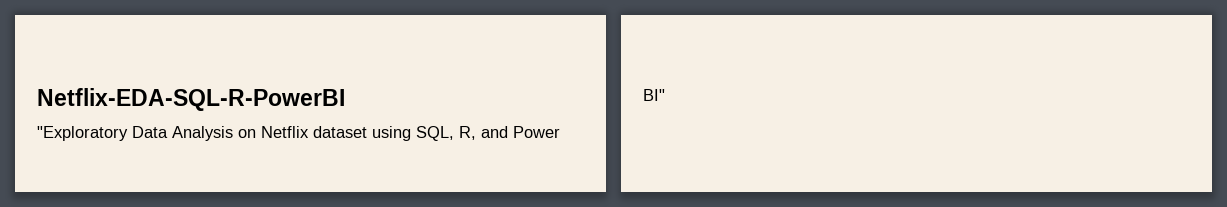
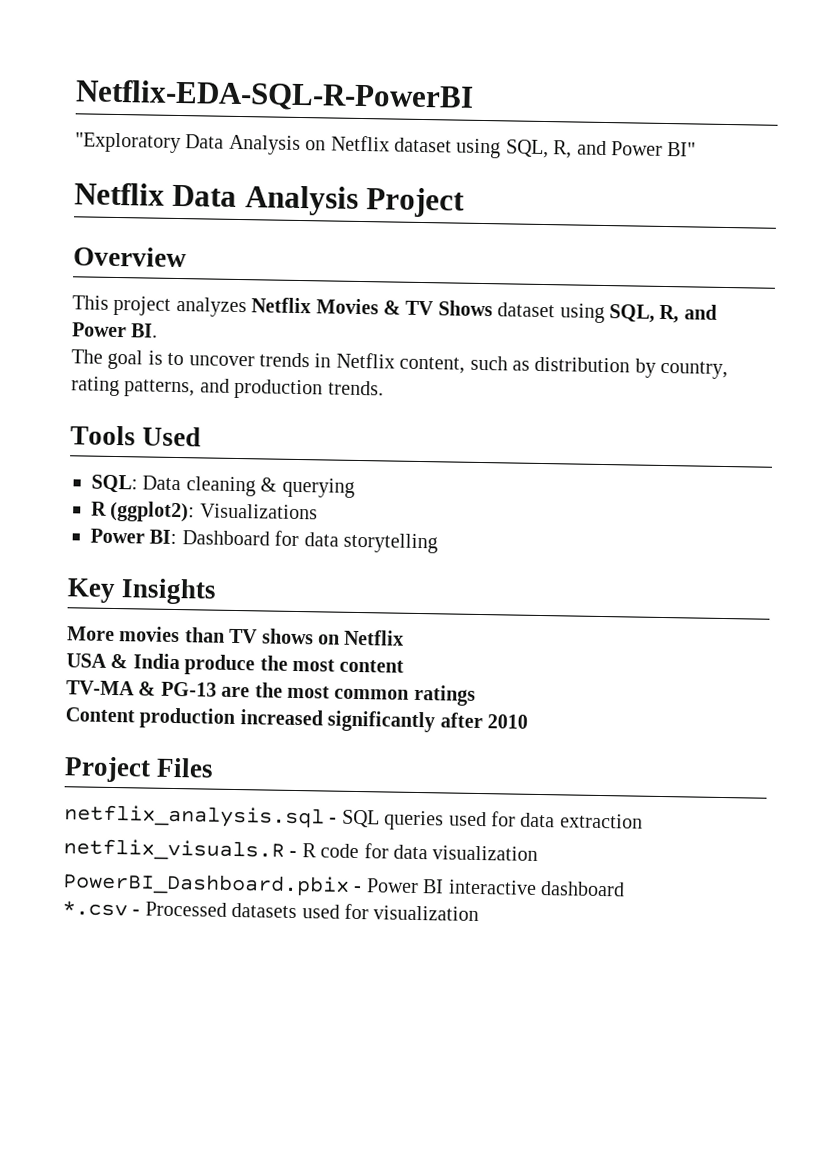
+ Netflix Data Analysis Project
+ Overview
+ This project analyzes Netflix Movies & TV Shows dataset using SQL, R, and Power BI.
+ The goal is to uncover trends in Netflix content, such as distribution by country, rating patterns, and production trends.
+ Tools Used
+ SQL: Data cleaning & querying
+ R (ggplot2): Visualizations
+ Power BI: Dashboard for data storytelling
+ Key Insights
+ More movies than TV shows on Netflix
+ USA & India produce the most content
+ TV-MA & PG-13 are the most common ratings
+ Content production increased significantly after 2010
+ Project Files
+ netflix_analysis.sql - SQL queries used for data extraction
+ netflix_visuals.R - R code for data visualization
+ PowerBI_Dashboard.pbix - Power BI interactive dashboard
+ *.csv - Processed datasets used for visualization

